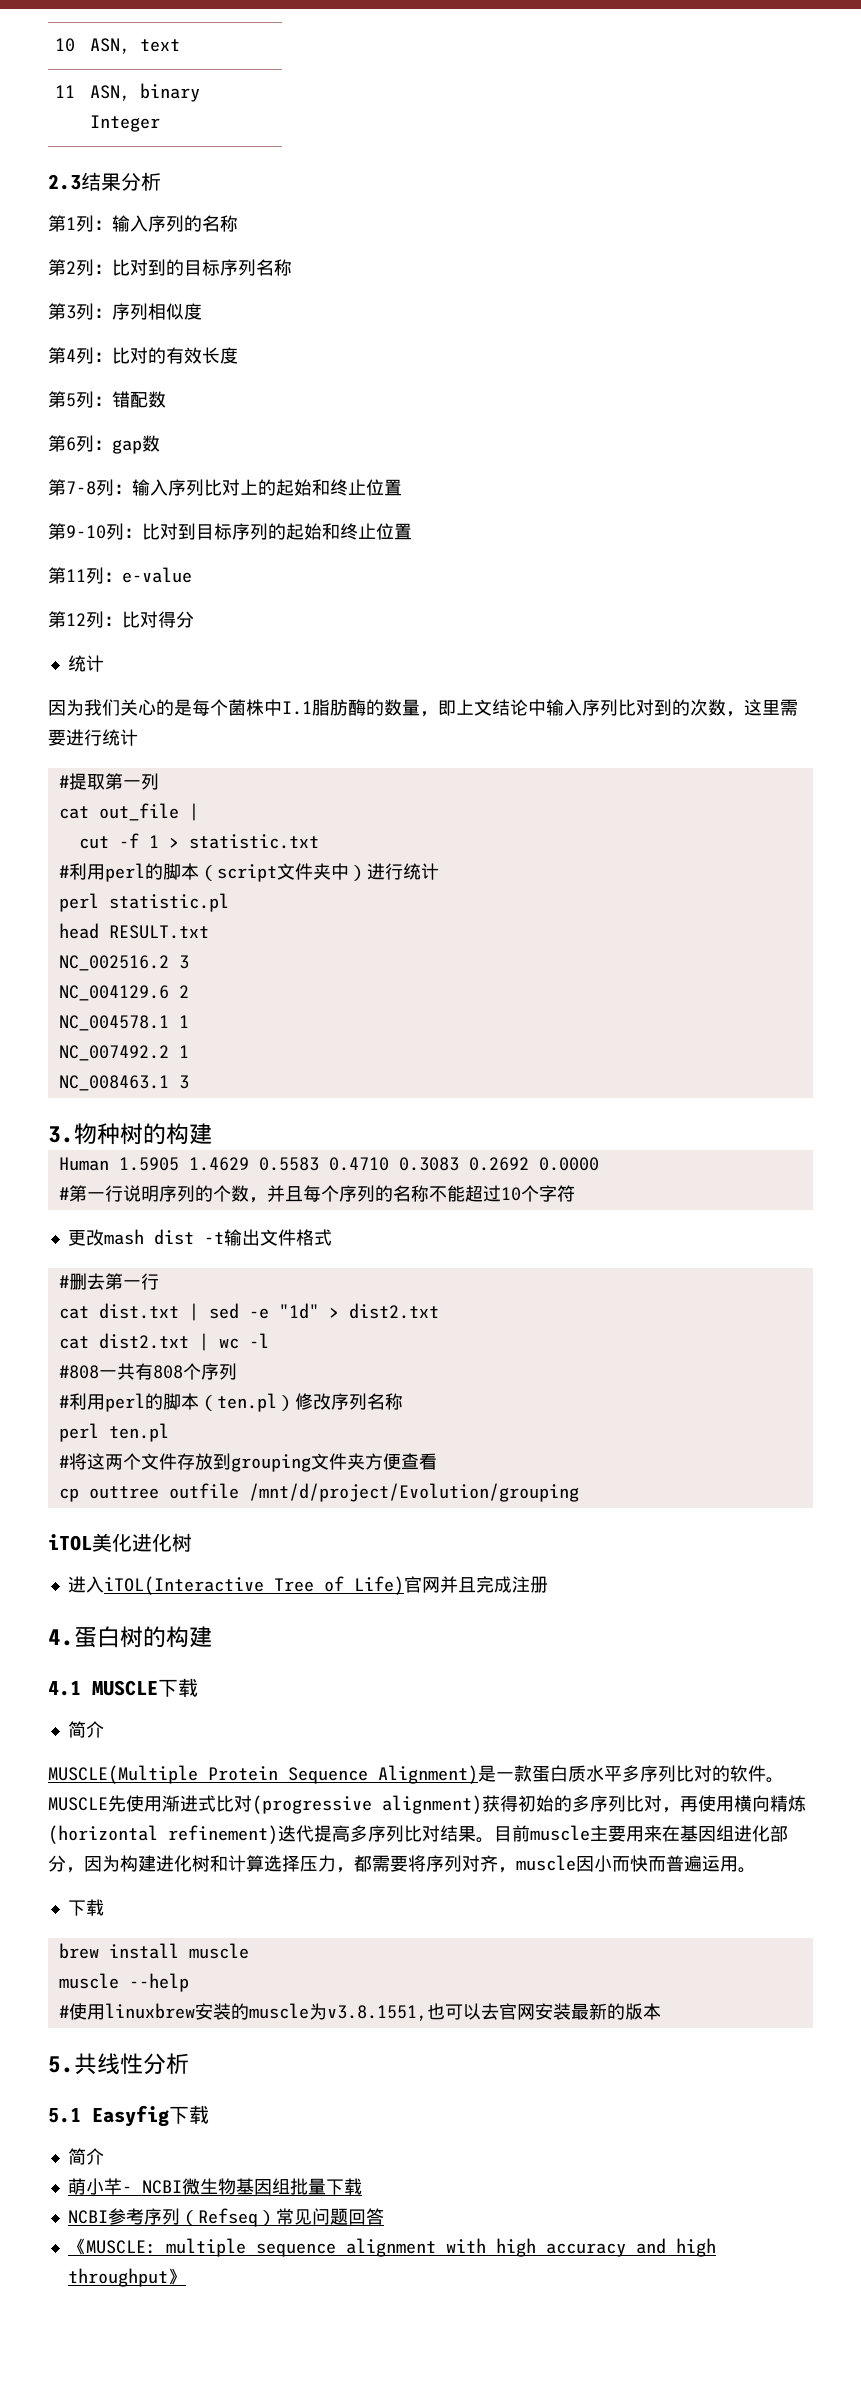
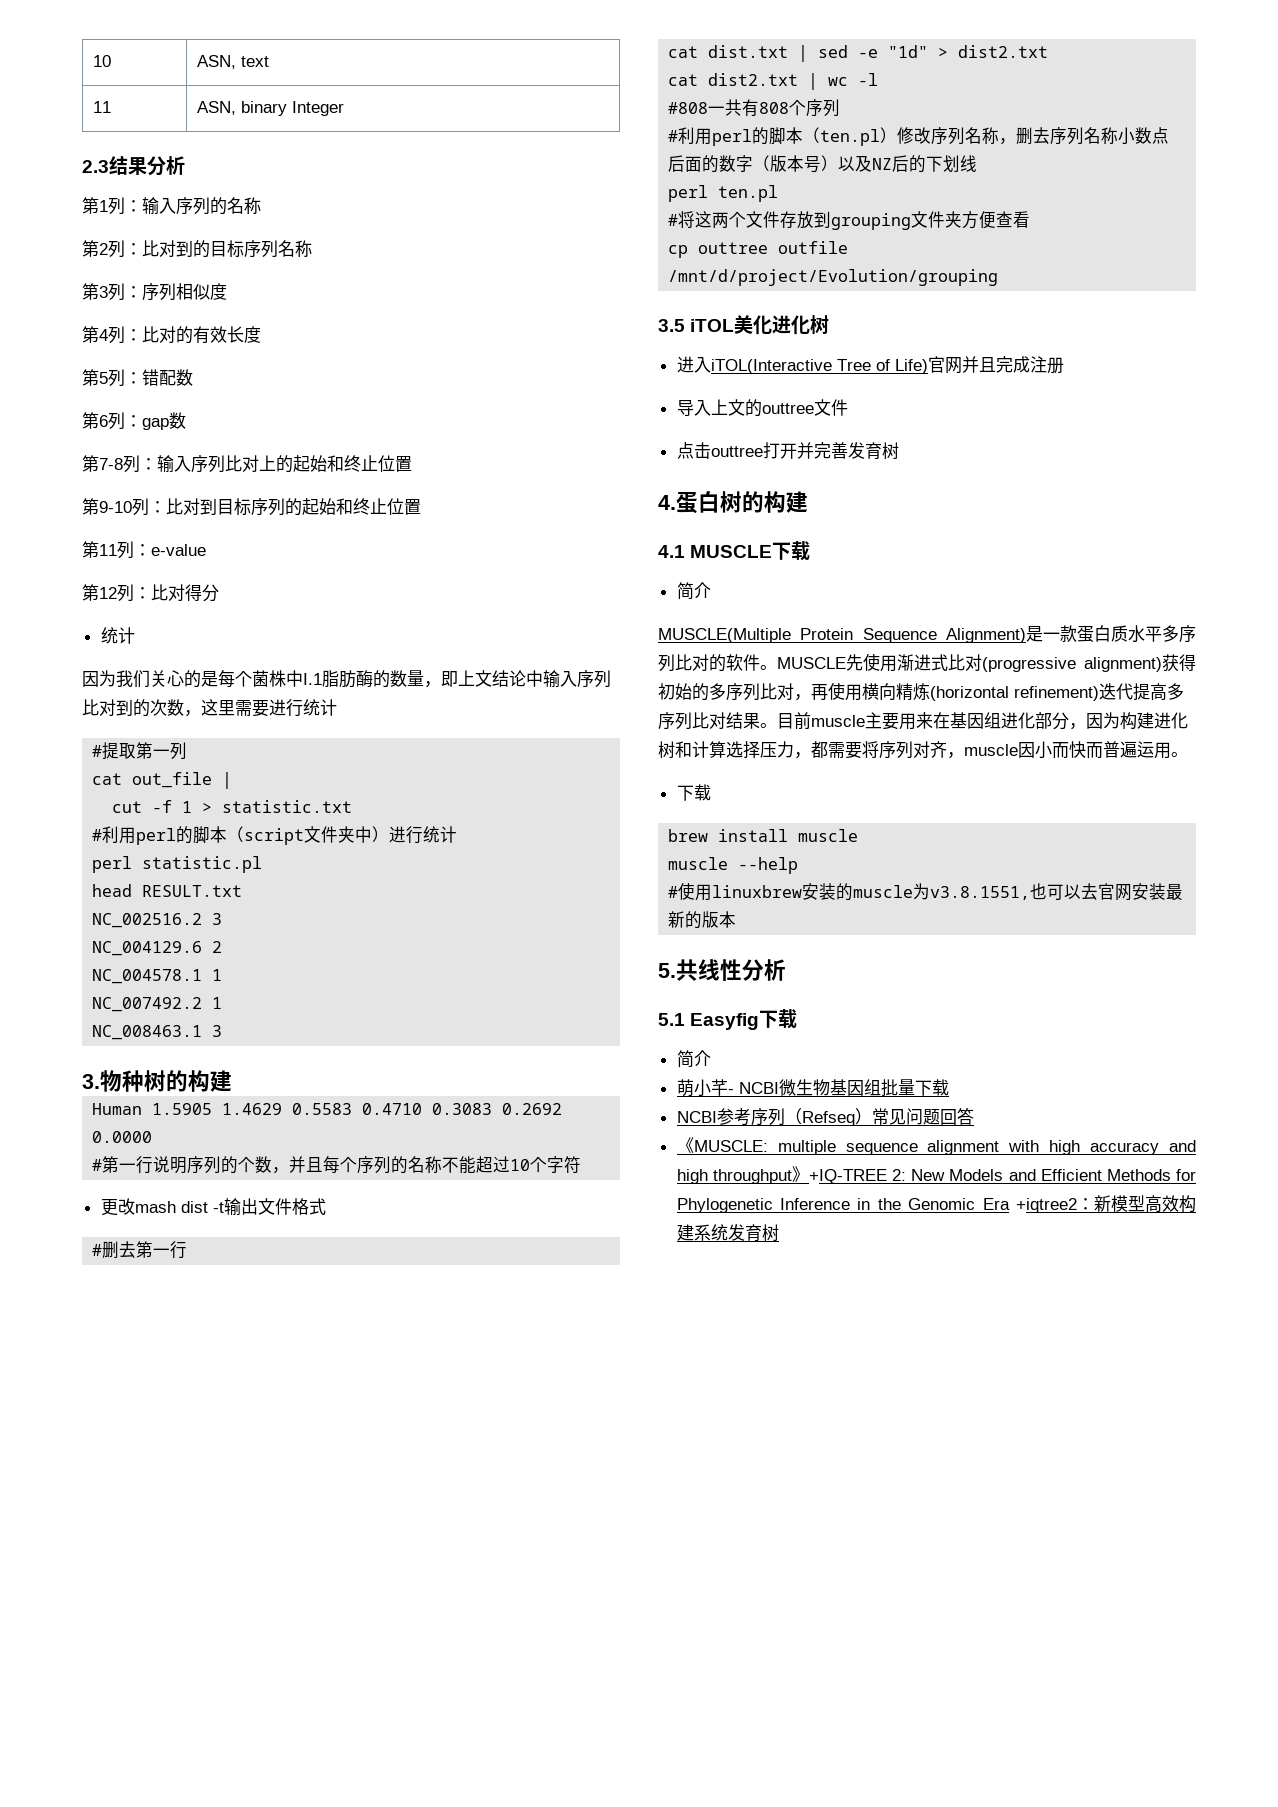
- #利用perl的脚本（ten.pl）修改序列名称
+ #利用perl的脚本（ten.pl）修改序列名称，删去序列名称小数点后面的数字（版本号）以及NZ后的下划线
- iTOL美化进化树
+ 3.5 iTOL美化进化树
+ 导入上文的outtree文件
+ 点击outtree打开并完善发育树
- 《MUSCLE: multiple sequence alignment with high accuracy and high throughput》
+ 《MUSCLE: multiple sequence alignment with high accuracy and high throughput》+IQ-TREE 2: New Models and Efficient Methods for Phylogenetic Inference in the Genomic Era +iqtree2：新模型高效构建系统发育树

